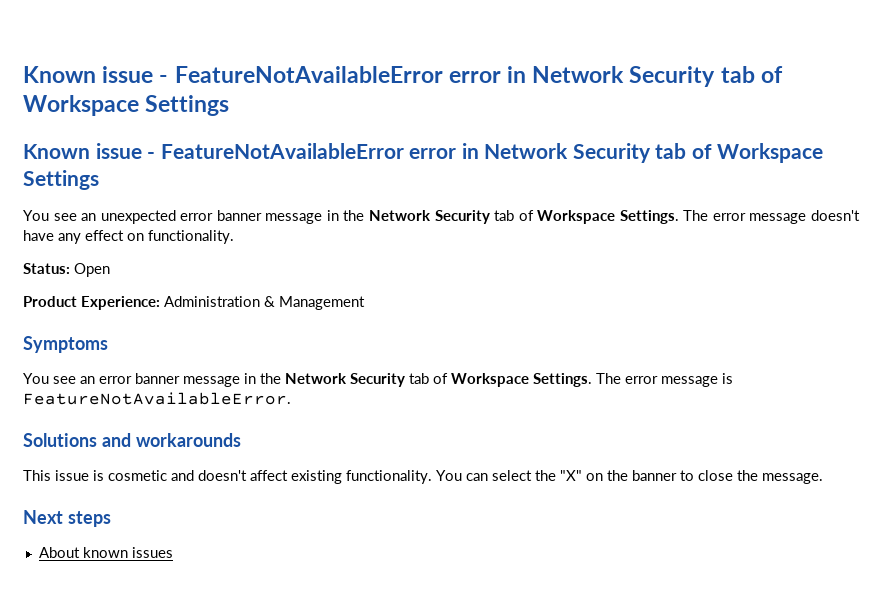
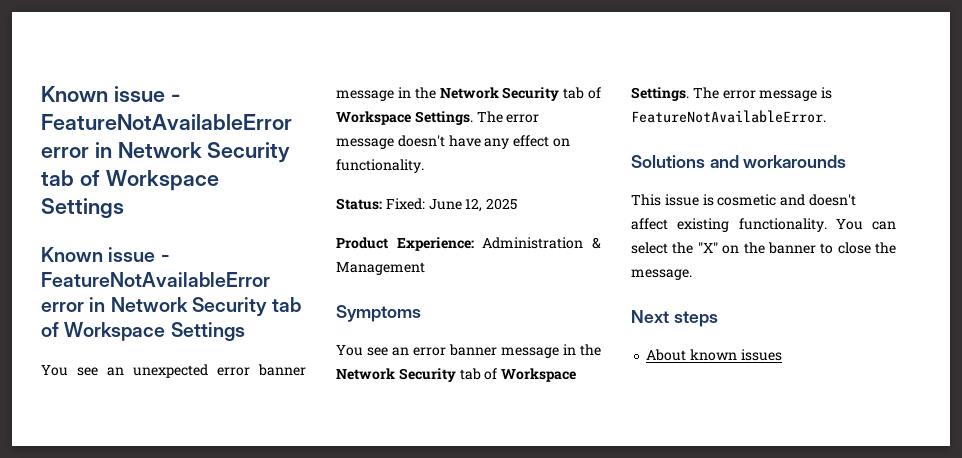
- Status: Open
+ Status: Fixed: June 12, 2025

